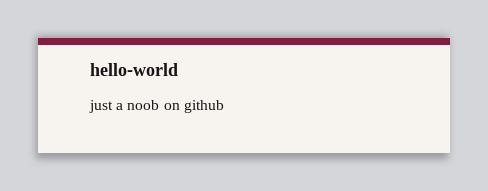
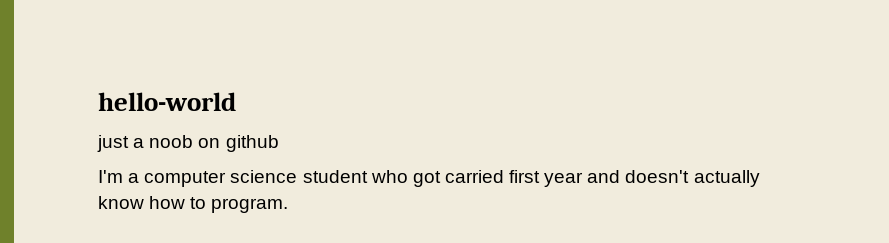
+ I'm a computer science student who got carried first year and doesn't actually know how to program.

